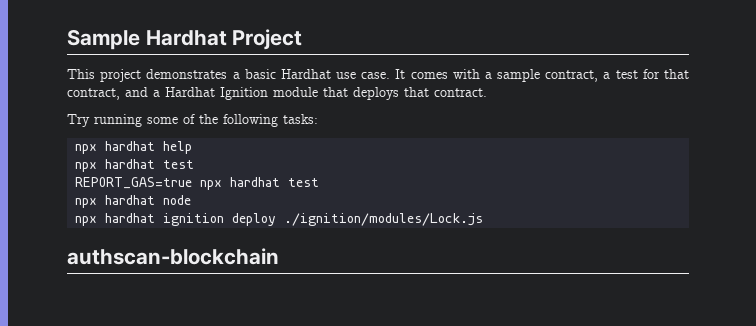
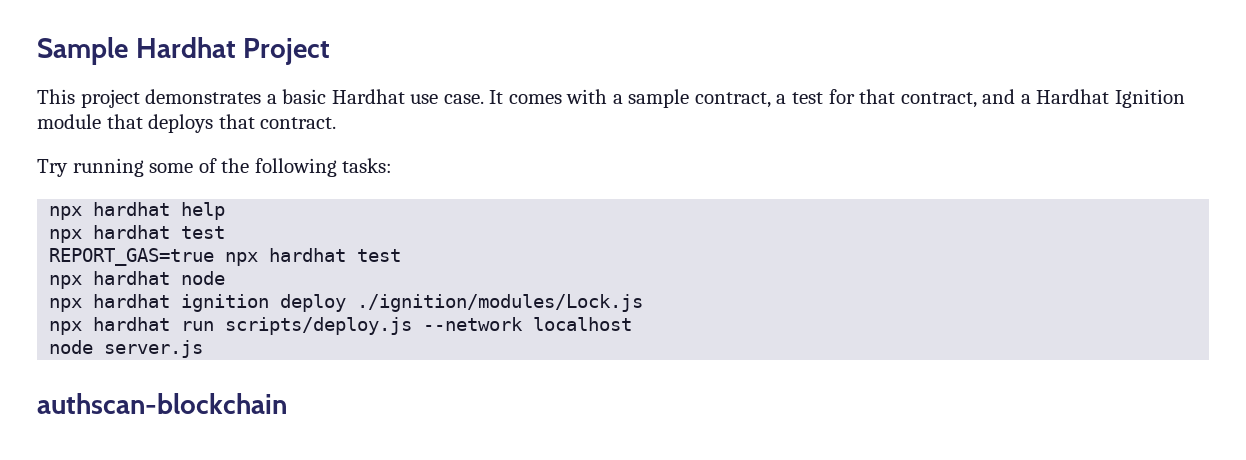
+ npx hardhat run scripts/deploy.js --network localhost
+ node server.js

